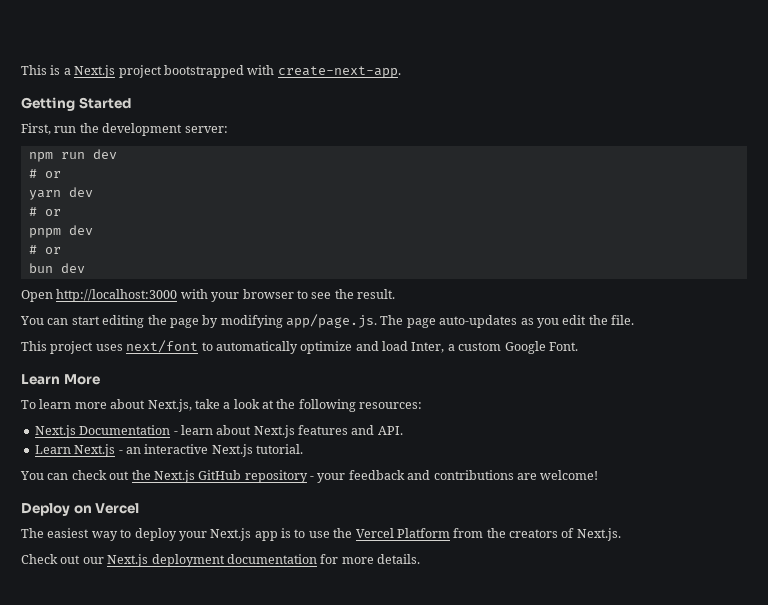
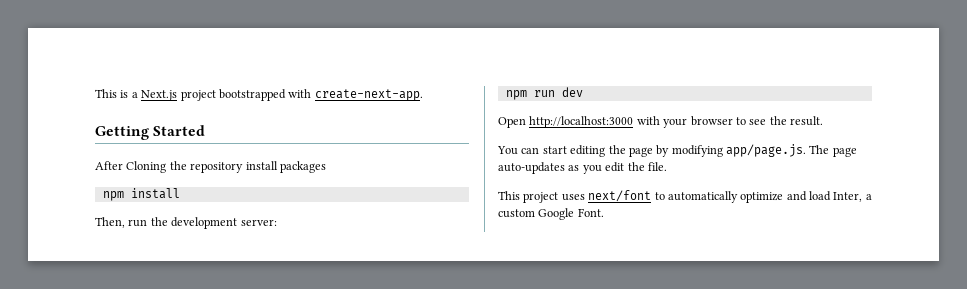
- First, run the development server:
+ After Cloning the repository install packages
+ npm install
+ Then, run the development server:
  npm run dev
- # or
- yarn dev
- # or
- pnpm dev
- # or
- bun dev
- Learn More
- To learn more about Next.js, take a look at the following resources:
- Next.js Documentation - learn about Next.js features and API.
- Learn Next.js - an interactive Next.js tutorial.
- You can check out the Next.js GitHub repository - your feedback and contributions are welcome!
- Deploy on Vercel
- The easiest way to deploy your Next.js app is to use the Vercel Platform from the creators of Next.js.
- Check out our Next.js deployment documentation for more details.

